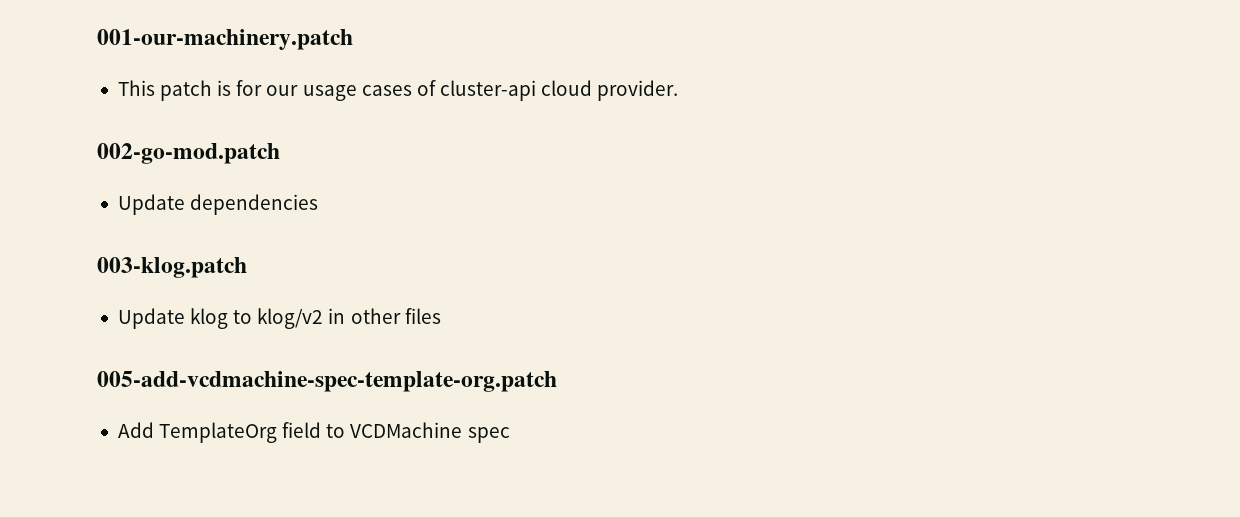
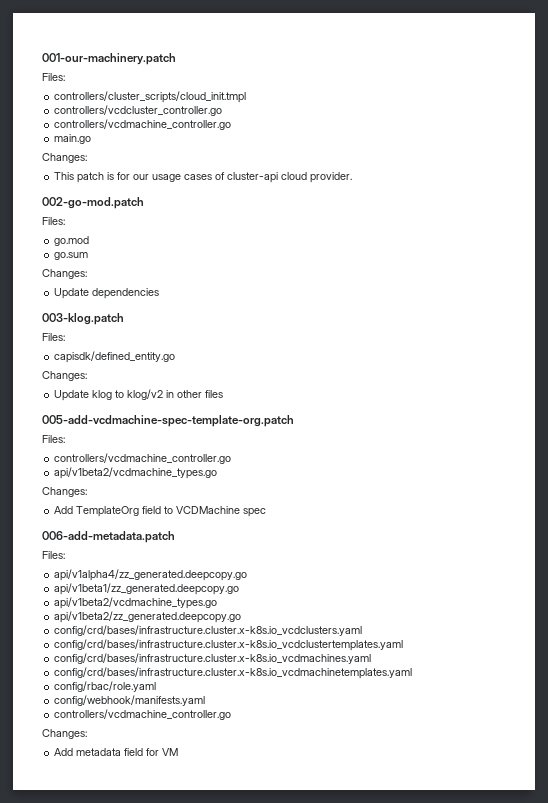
  001-our-machinery.patch
+ Files:
+ controllers/cluster_scripts/cloud_init.tmpl
+ controllers/vcdcluster_controller.go
+ controllers/vcdmachine_controller.go
+ main.go
+ Changes:
  002-go-mod.patch
+ Files:
+ go.mod
+ go.sum
+ Changes:
  003-klog.patch
+ Files:
+ capisdk/defined_entity.go
+ Changes:
  005-add-vcdmachine-spec-template-org.patch
+ Files:
+ controllers/vcdmachine_controller.go
+ api/v1beta2/vcdmachine_types.go
+ Changes:
+ 006-add-metadata.patch
+ Files:
+ api/v1alpha4/zz_generated.deepcopy.go
+ api/v1beta1/zz_generated.deepcopy.go
+ api/v1beta2/vcdmachine_types.go
+ api/v1beta2/zz_generated.deepcopy.go
+ config/crd/bases/infrastructure.cluster.x-k8s.io_vcdclusters.yaml
+ config/crd/bases/infrastructure.cluster.x-k8s.io_vcdclustertemplates.yaml
+ config/crd/bases/infrastructure.cluster.x-k8s.io_vcdmachines.yaml
+ config/crd/bases/infrastructure.cluster.x-k8s.io_vcdmachinetemplates.yaml
+ config/rbac/role.yaml
+ config/webhook/manifests.yaml
+ controllers/vcdmachine_controller.go
+ Changes:
+ Add metadata field for VM

